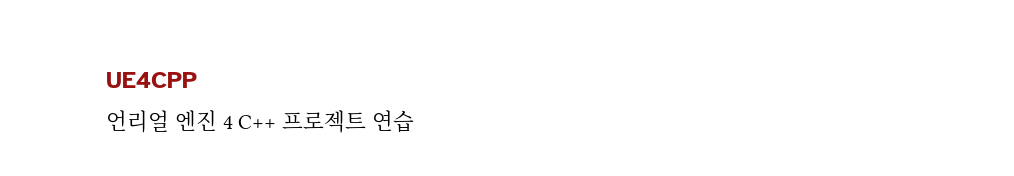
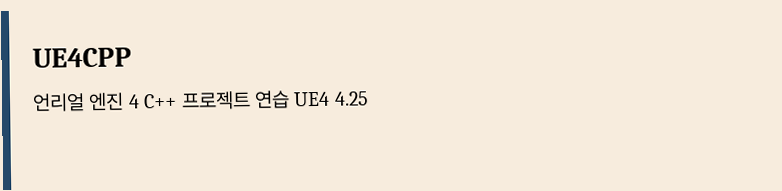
- 언리얼 엔진 4 C++ 프로젝트 연습
+ 언리얼 엔진 4 C++ 프로젝트 연습 UE4 4.25

